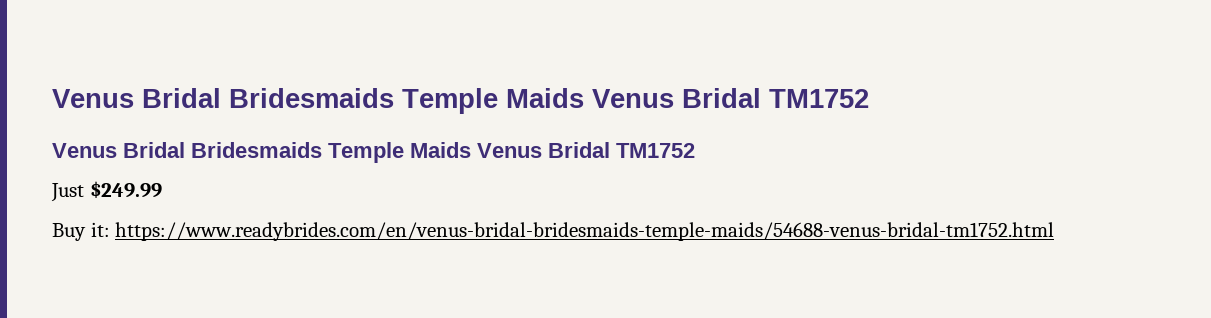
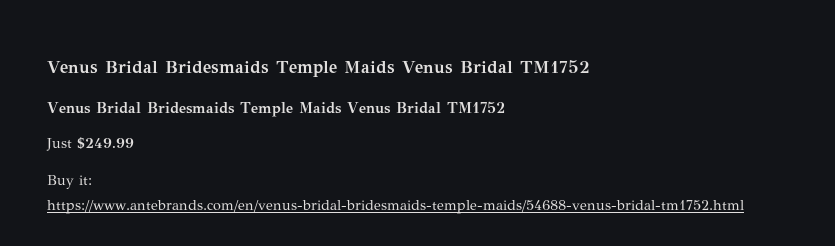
- Buy it: https://www.readybrides.com/en/venus-bridal-bridesmaids-temple-maids/54688-venus-bridal-tm1752.html
+ Buy it: https://www.antebrands.com/en/venus-bridal-bridesmaids-temple-maids/54688-venus-bridal-tm1752.html

